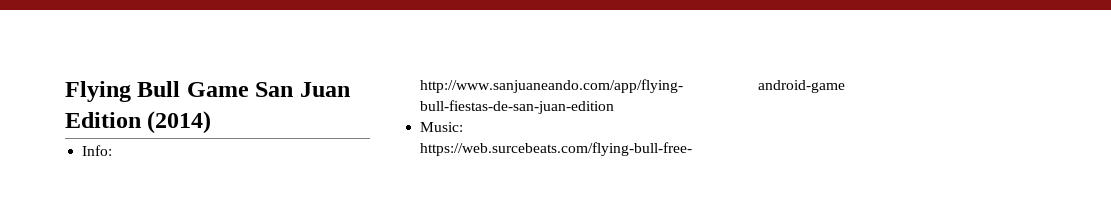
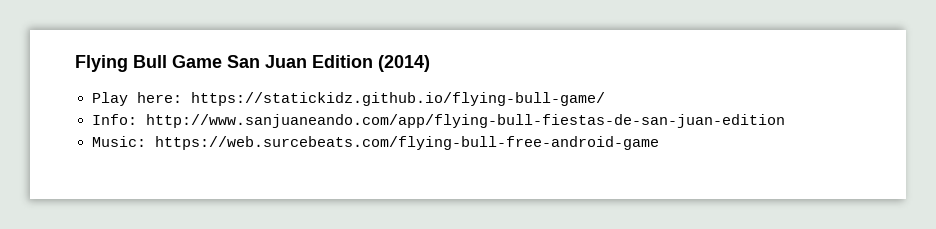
+ Play here: https://statickidz.github.io/flying-bull-game/

